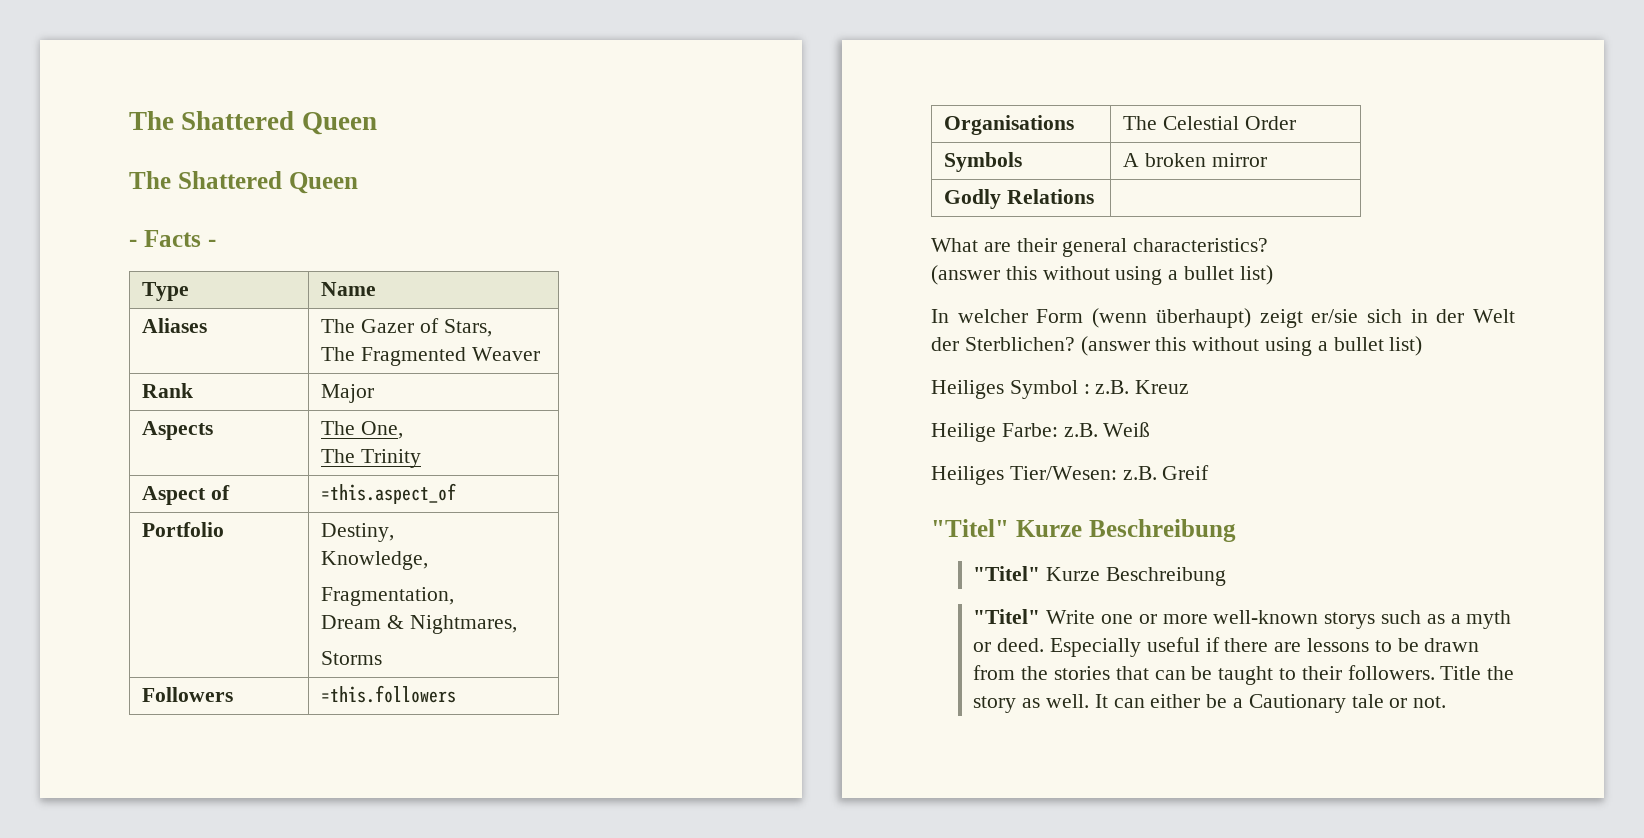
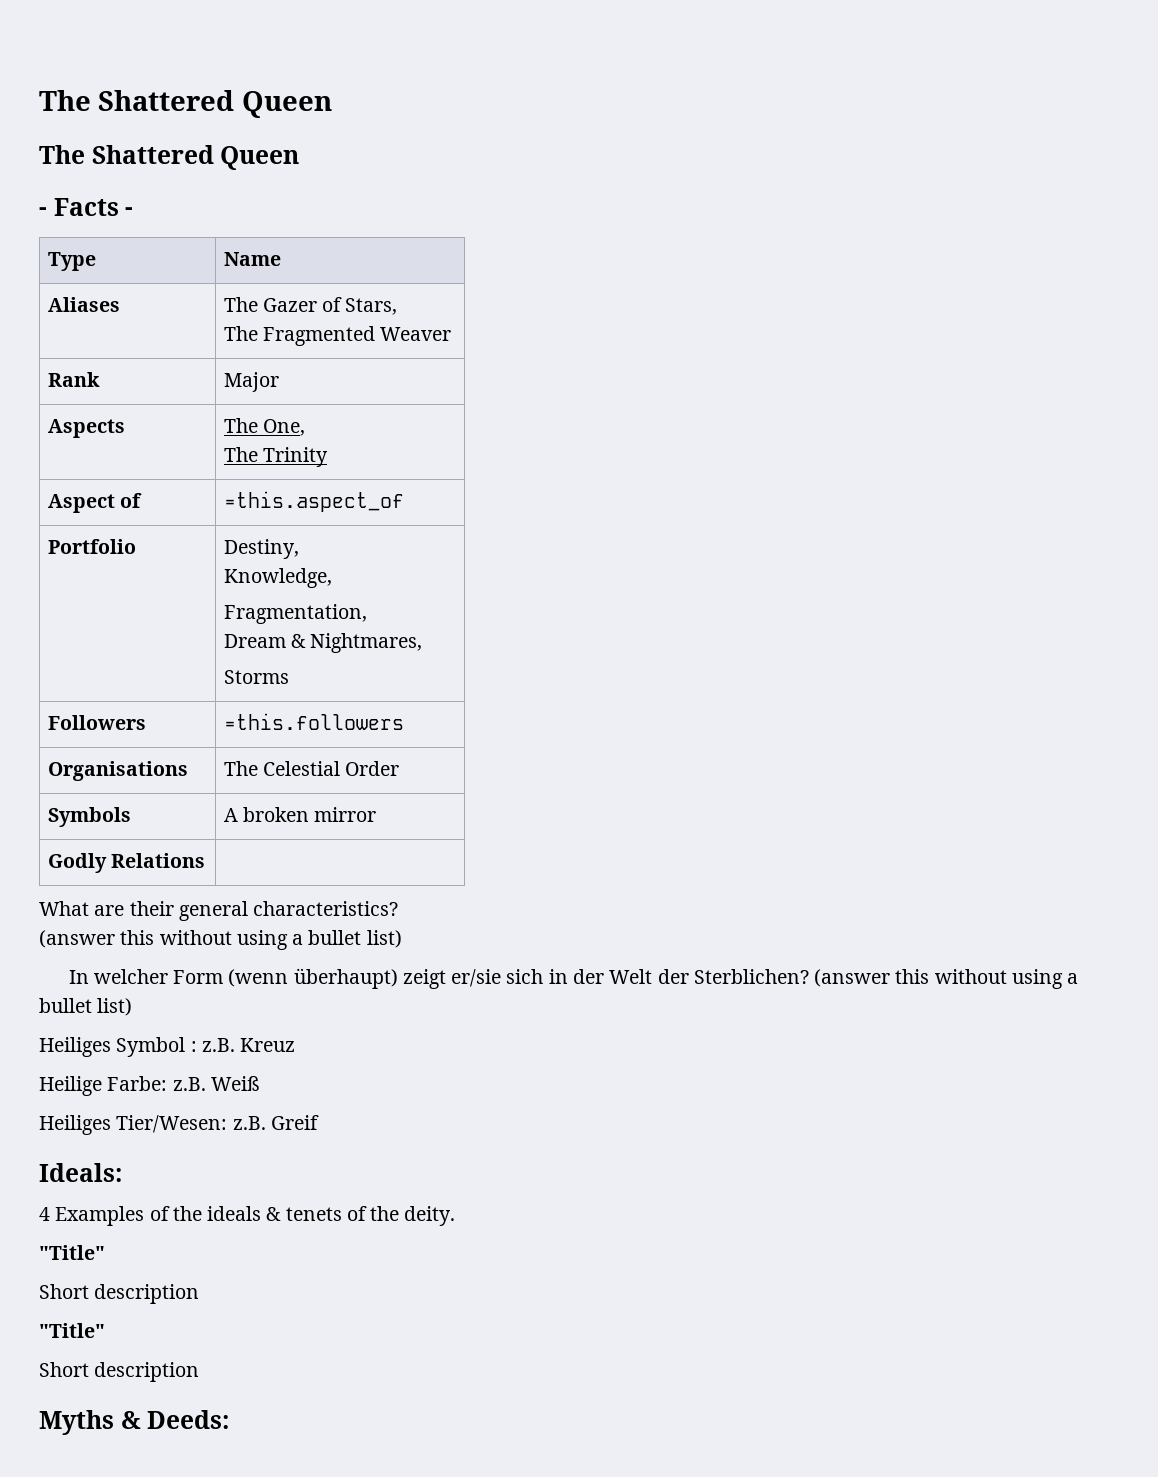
  Heiliges Tier/Wesen: z.B. Greif
- "Titel" Kurze Beschreibung
- "Titel" Kurze Beschreibung
- "Titel" Write one or more well-known storys such as a myth or deed. Especially useful if there are lessons to be drawn from the stories that can be taught to their followers. Title the story as well. It can either be a Cautionary tale or not.
+ Ideals:
+ 4 Examples of the ideals & tenets of the deity.
+ "Title"
+ Short description
+ "Title"
+ Short description
+ Myths & Deeds:

